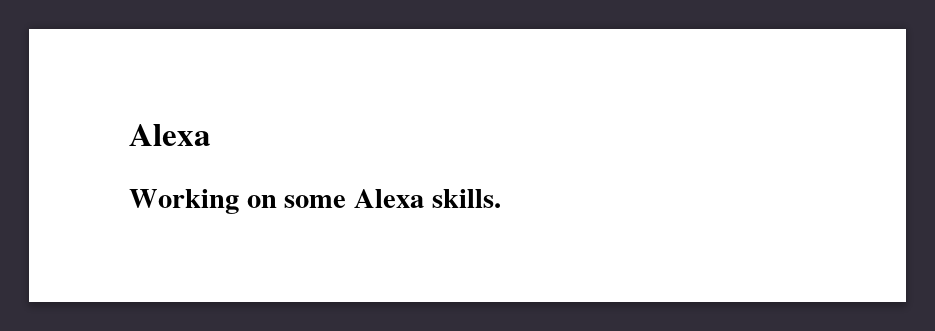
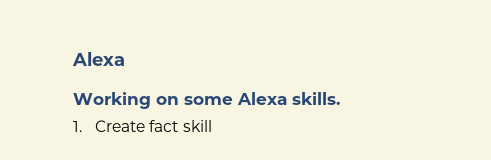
+ 1. Create fact skill

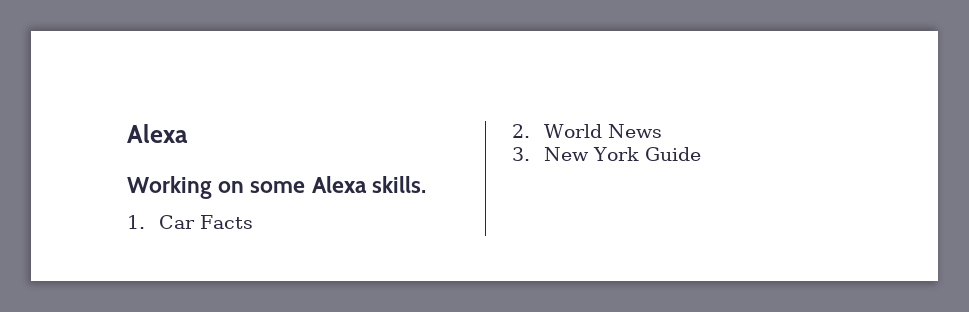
- 1. Create fact skill
+ 1. Car Facts
+ 2. World News
+ 3. New York Guide

